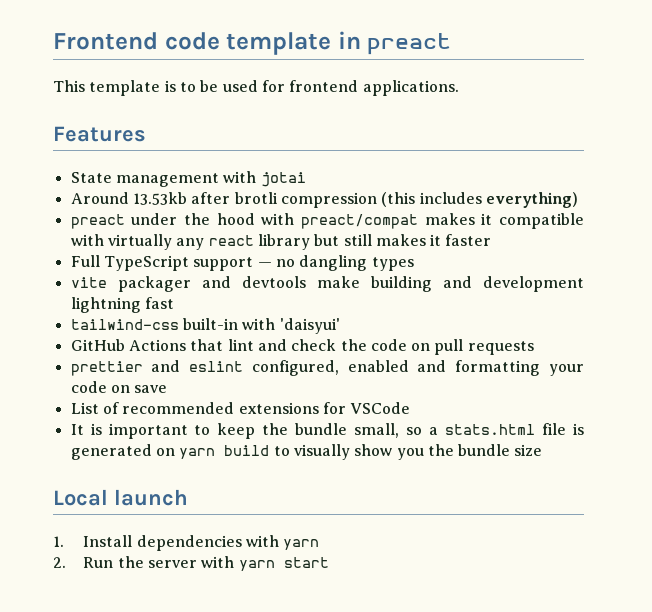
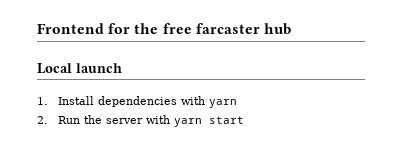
- Frontend code template in preact
- This template is to be used for frontend applications.
- Features
- State management with jotai
- Around 13.53kb after brotli compression (this includes everything)
- preact under the hood with preact/compat makes it compatible with virtually any react library but still makes it faster
- Full TypeScript support — no dangling types
- vite packager and devtools make building and development lightning fast
- tailwind-css built-in with 'daisyui'
- GitHub Actions that lint and check the code on pull requests
- prettier and eslint configured, enabled and formatting your code on save
- List of recommended extensions for VSCode
- It is important to keep the bundle small, so a stats.html file is generated on yarn build to visually show you the bundle size
+ Frontend for the free farcaster hub

